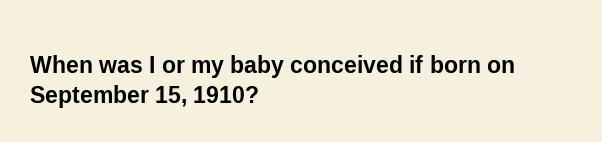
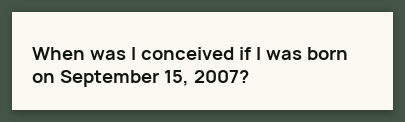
- When was I or my baby conceived if born on September 15, 1910?
+ When was I conceived if I was born on September 15, 2007?

